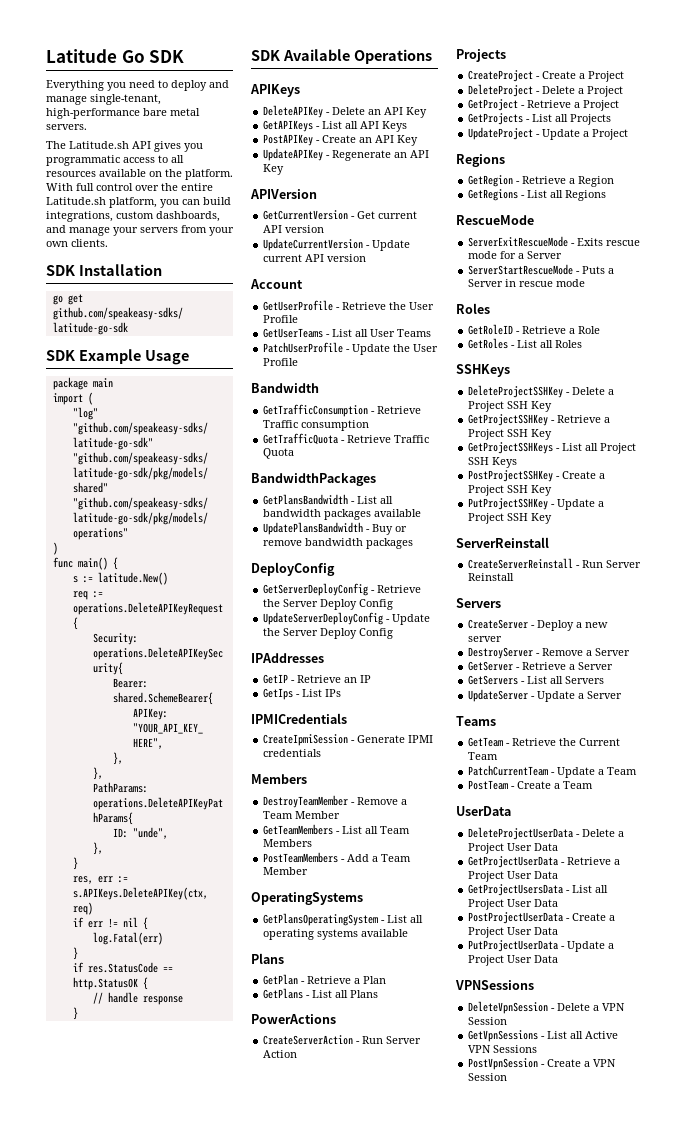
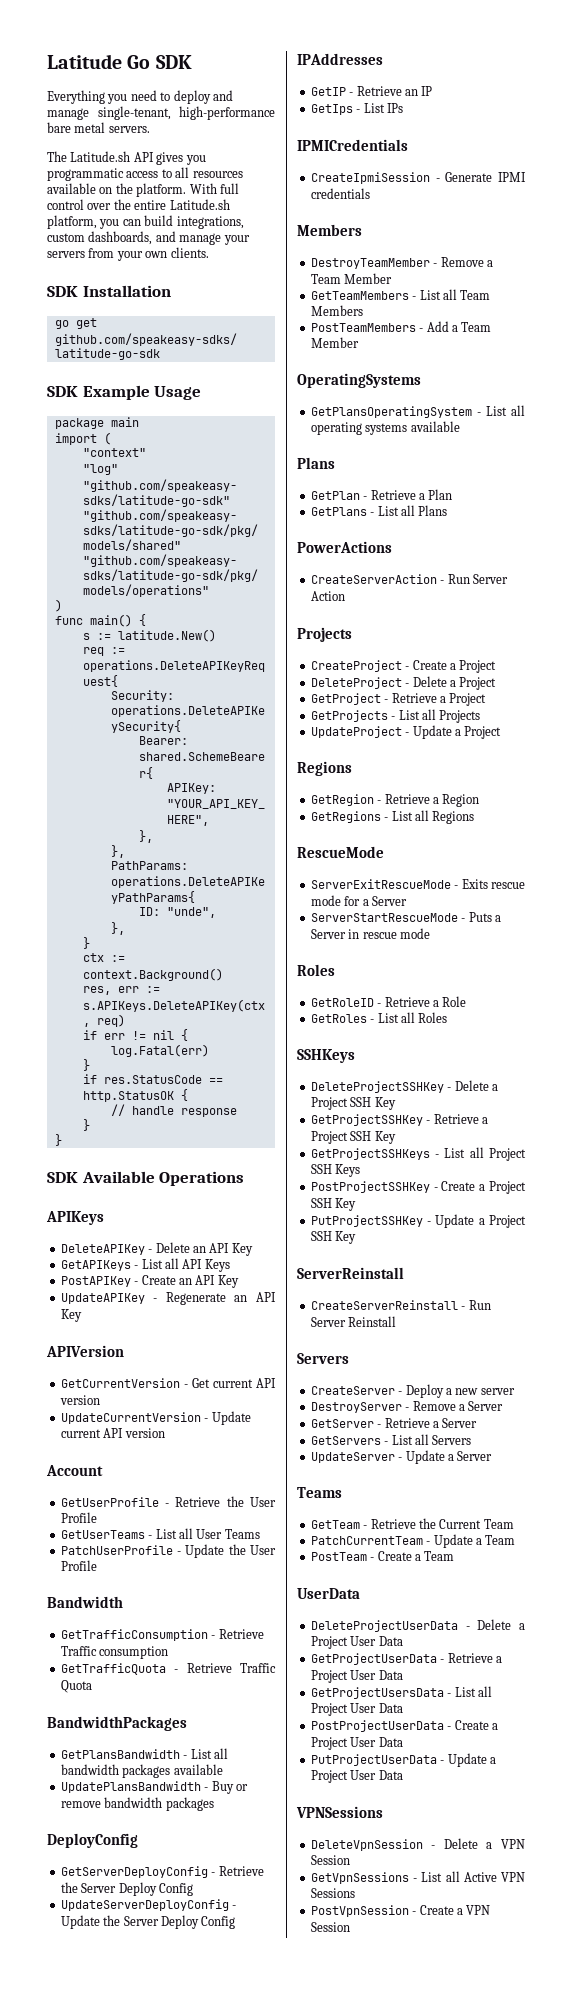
+ "context"
+ ctx := context.Background()
  // handle response
+ }

